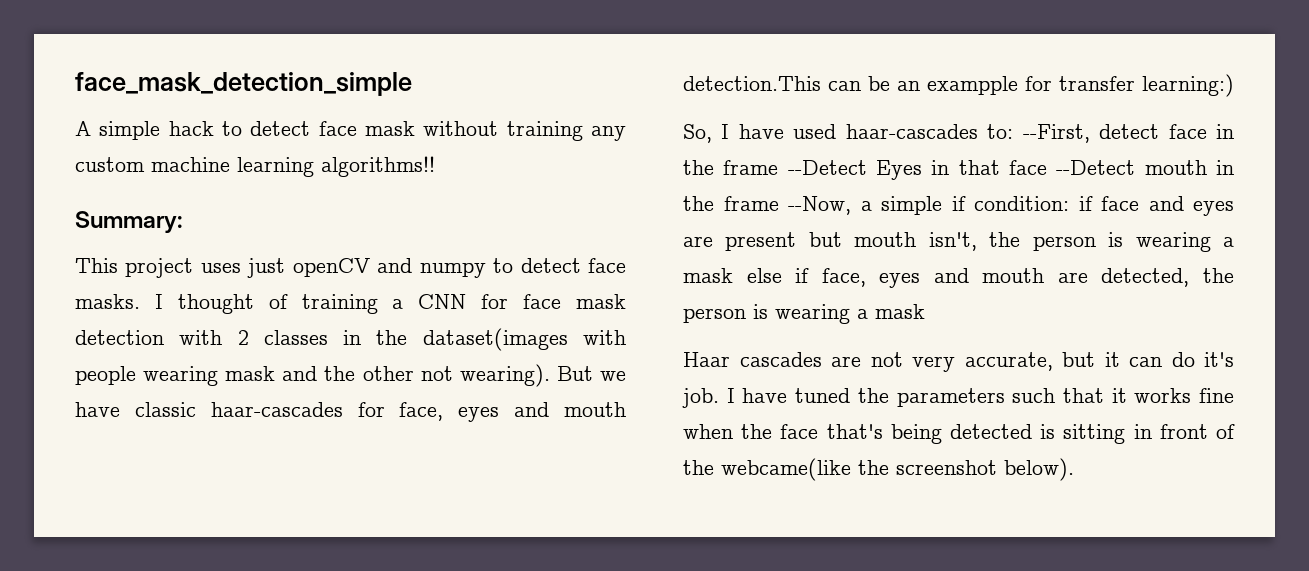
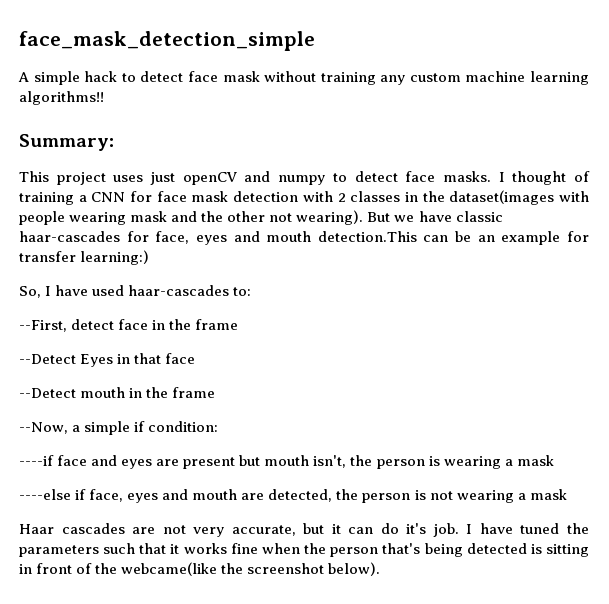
- But we have classic haar-cascades for face, eyes and mouth detection.This can be an exampple for transfer learning:)
+ But we have classic haar-cascades for face, eyes and mouth detection.This can be an example for transfer learning:)
- So, I have used haar-cascades to: --First, detect face in the frame --Detect Eyes in that face --Detect mouth in the frame --Now, a simple if condition: if face and eyes are present but mouth isn't, the person is wearing a mask else if face, eyes and mouth are detected, the person is wearing a mask
+ So, I have used haar-cascades to:
+ --First, detect face in the frame
+ --Detect Eyes in that face
+ --Detect mouth in the frame
+ --Now, a simple if condition:
+ ----if face and eyes are present but mouth isn't, the person is wearing a mask
+ ----else if face, eyes and mouth are detected, the person is not wearing a mask
- I have tuned the parameters such that it works fine when the face that's being detected is sitting in front of the webcame(like the screenshot below).
+ I have tuned the parameters such that it works fine when the person that's being detected is sitting in front of the webcame(like the screenshot below).

